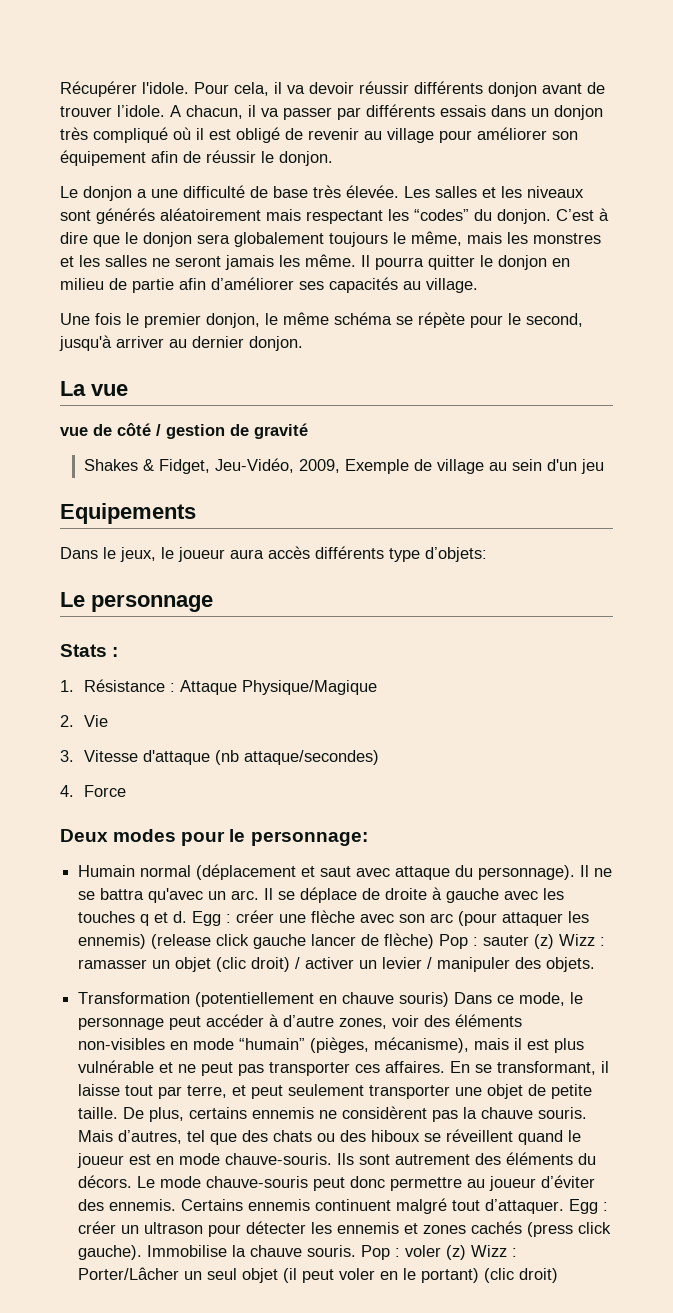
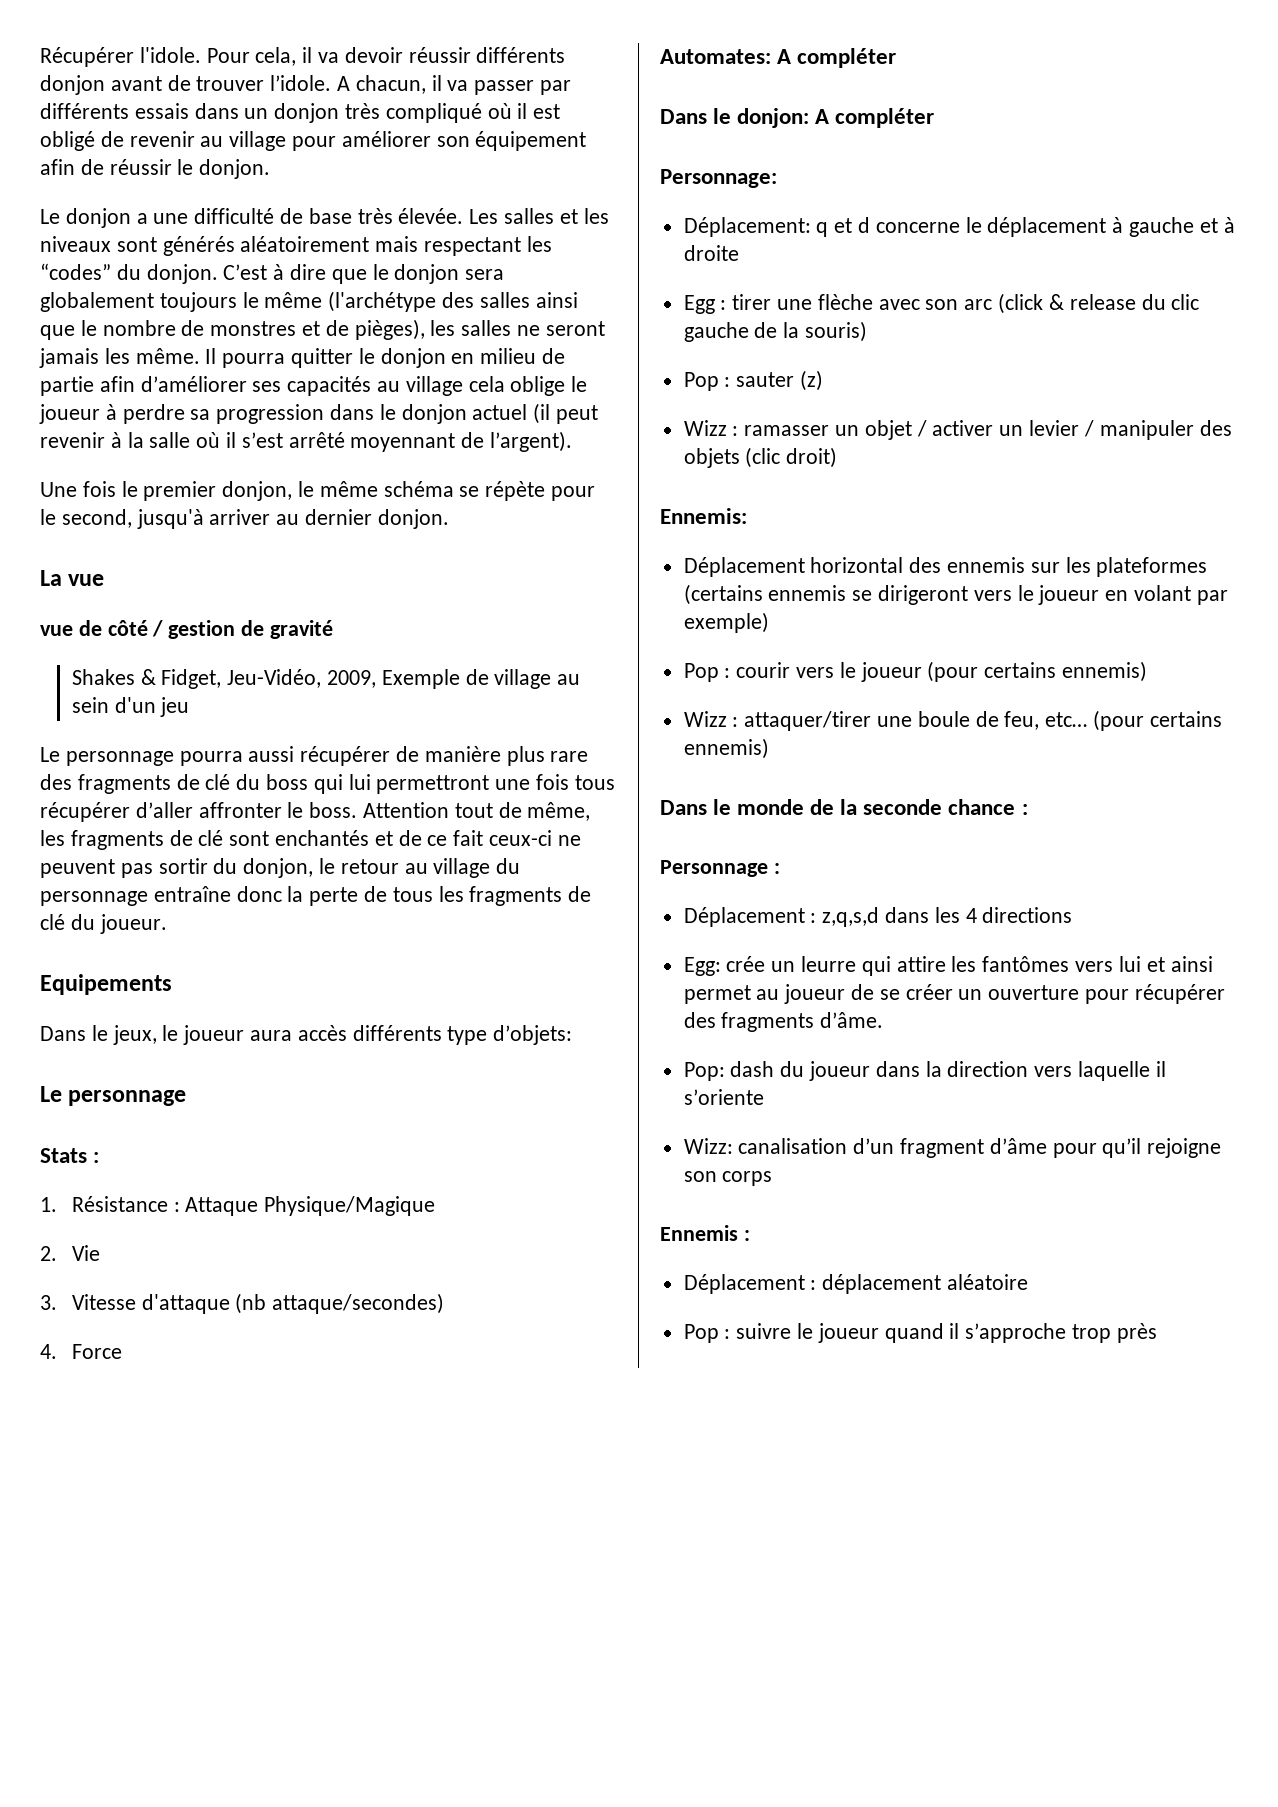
- C’est à dire que le donjon sera globalement toujours le même, mais les monstres et les salles ne seront jamais les même.
+ C’est à dire que le donjon sera globalement toujours le même (l'archétype des salles ainsi que le nombre de monstres et de pièges), les salles ne seront jamais les même.
- Il pourra quitter le donjon en milieu de partie afin d’améliorer ses capacités au village.
+ Il pourra quitter le donjon en milieu de partie afin d’améliorer ses capacités au village cela oblige le joueur à perdre sa progression dans le donjon actuel (il peut revenir à la salle où il s’est arrêté moyennant de l’argent).
+ Le personnage pourra aussi récupérer de manière plus rare des fragments de clé du boss qui lui permettront une fois tous récupérer d’aller affronter le boss. Attention tout de même, les fragments de clé sont enchantés et de ce fait ceux-ci ne peuvent pas sortir du donjon, le retour au village du personnage entraîne donc la perte de tous les fragments de clé du joueur.
- Deux modes pour le personnage:
- Humain normal (déplacement et saut avec attaque du personnage). Il ne se battra qu'avec un arc. Il se déplace de droite à gauche avec les touches q et d. Egg : créer une flèche avec son arc (pour attaquer les ennemis) (release click gauche lancer de flèche) Pop : sauter (z) Wizz : ramasser un objet (clic droit) / activer un levier / manipuler des objets.
- Transformation (potentiellement en chauve souris) Dans ce mode, le personnage peut accéder à d’autre zones, voir des éléments non-visibles en mode “humain” (pièges, mécanisme), mais il est plus vulnérable et ne peut pas transporter ces affaires. En se transformant, il laisse tout par terre, et peut seulement transporter une objet de petite taille. De plus, certains ennemis ne considèrent pas la chauve souris. Mais d’autres, tel que des chats ou des hiboux se réveillent quand le joueur est en mode chauve-souris. Ils sont autrement des éléments du décors. Le mode chauve-souris peut donc permettre au joueur d’éviter des ennemis. Certains ennemis continuent malgré tout d’attaquer. Egg : créer un ultrason pour détecter les ennemis et zones cachés (press click gauche). Immobilise la chauve souris. Pop : voler (z) Wizz : Porter/Lâcher un seul objet (il peut voler en le portant) (clic droit)
+ Automates: A compléter
+ Dans le donjon: A compléter
+ Personnage:
+ Déplacement: q et d concerne le déplacement à gauche et à droite
+ Egg : tirer une flèche avec son arc (click & release du clic gauche de la souris)
+ Pop : sauter (z)
+ Wizz : ramasser un objet / activer un levier / manipuler des objets (clic droit)
+ Ennemis:
+ Déplacement horizontal des ennemis sur les plateformes (certains ennemis se dirigeront vers le joueur en volant par exemple)
+ Pop : courir vers le joueur (pour certains ennemis)
+ Wizz : attaquer/tirer une boule de feu, etc… (pour certains ennemis)
+ Dans le monde de la seconde chance :
+ Personnage :
+ Déplacement : z,q,s,d dans les 4 directions
+ Egg: crée un leurre qui attire les fantômes vers lui et ainsi permet au joueur de se créer un ouverture pour récupérer des fragments d’âme.
+ Pop: dash du joueur dans la direction vers laquelle il s’oriente
+ Wizz: canalisation d’un fragment d’âme pour qu’il rejoigne son corps
+ Ennemis :
+ Déplacement : déplacement aléatoire
+ Pop : suivre le joueur quand il s’approche trop près

